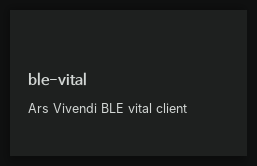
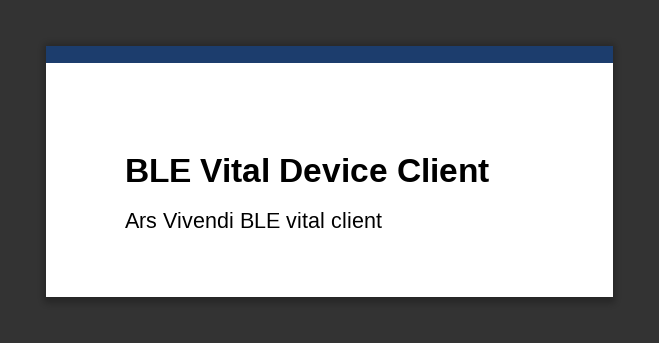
- ble-vital
+ BLE Vital Device Client

